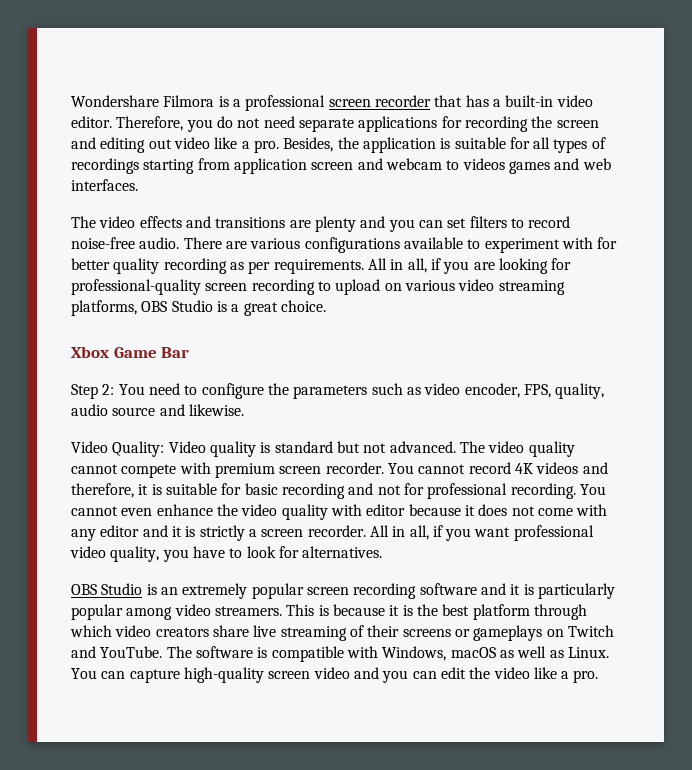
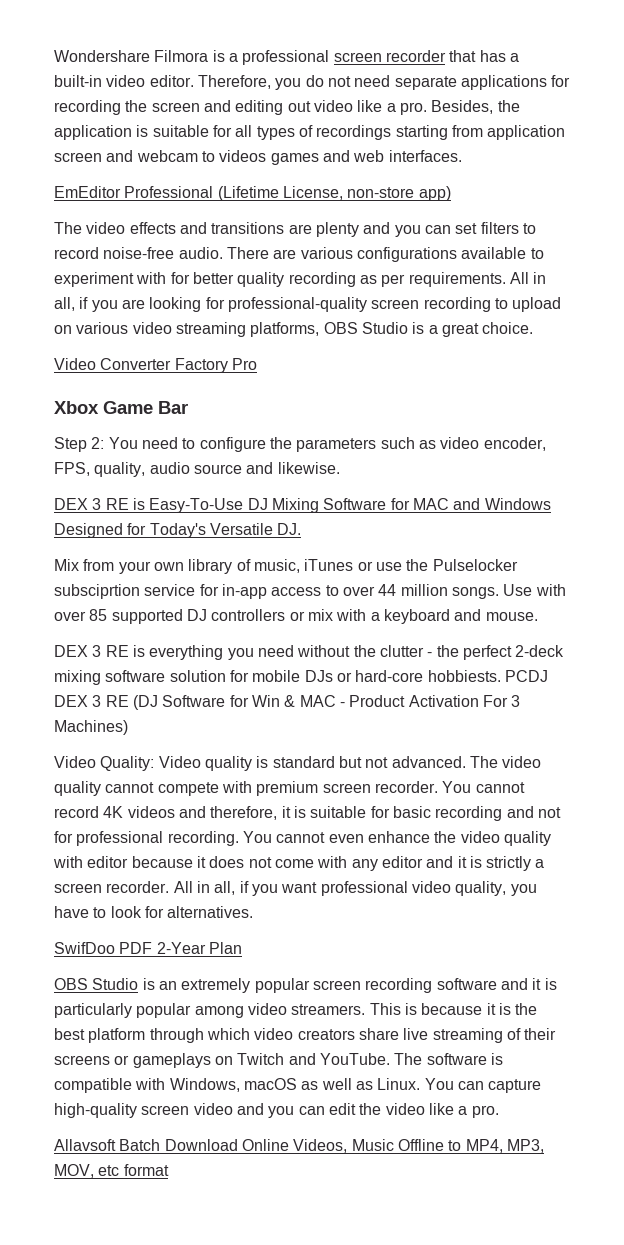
+ EmEditor Professional (Lifetime License, non-store app)
+ Video Converter Factory Pro
+ DEX 3 RE is Easy-To-Use DJ Mixing Software for MAC and Windows Designed for Today's Versatile DJ.
+ Mix from your own library of music, iTunes or use the Pulselocker subsciprtion service for in-app access to over 44 million songs. Use with over 85 supported DJ controllers or mix with a keyboard and mouse.
+ DEX 3 RE is everything you need without the clutter - the perfect 2-deck mixing software solution for mobile DJs or hard-core hobbiests. PCDJ DEX 3 RE (DJ Software for Win & MAC - Product Activation For 3 Machines)
+ SwifDoo PDF 2-Year Plan
+ Allavsoft Batch Download Online Videos, Music Offline to MP4, MP3, MOV, etc format

